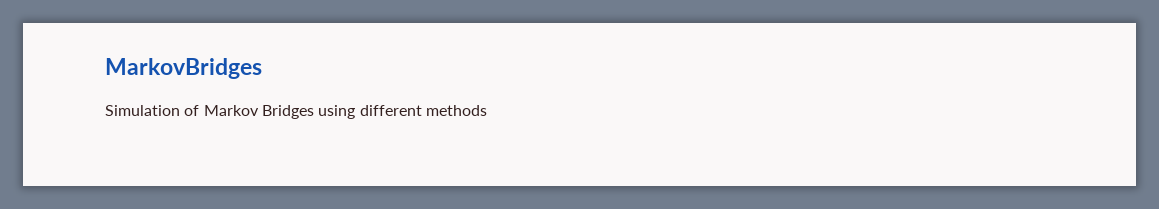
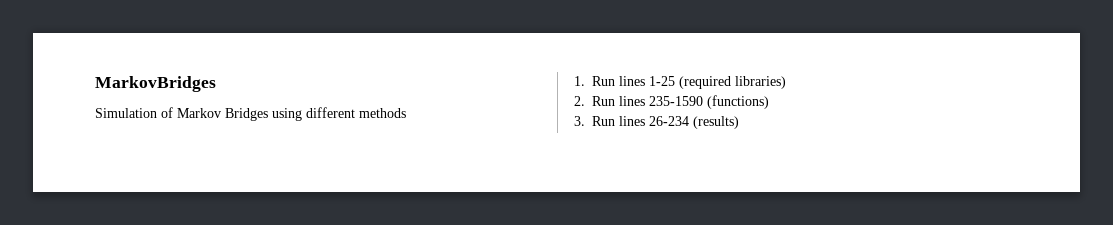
+ 1. Run lines 1-25 (required libraries)
+ 2. Run lines 235-1590 (functions)
+ 3. Run lines 26-234 (results)

